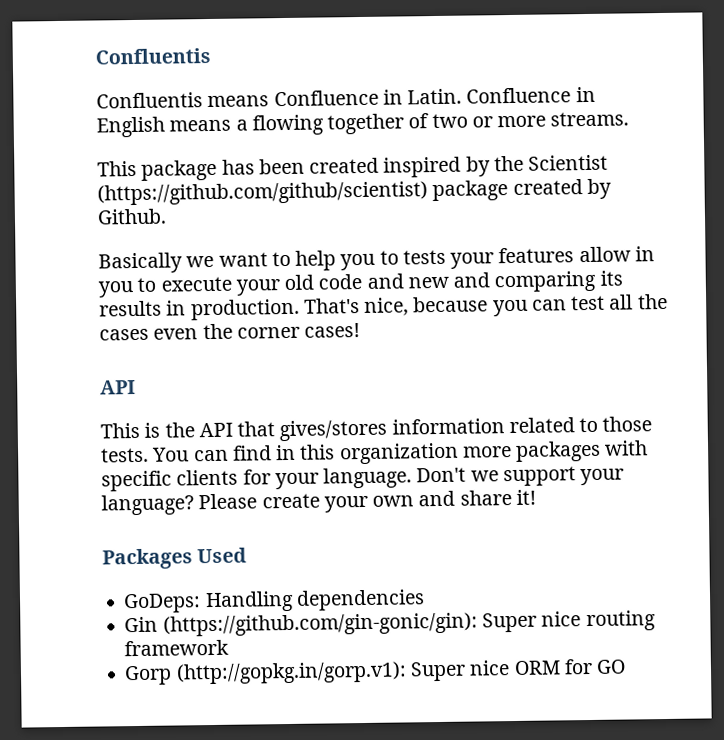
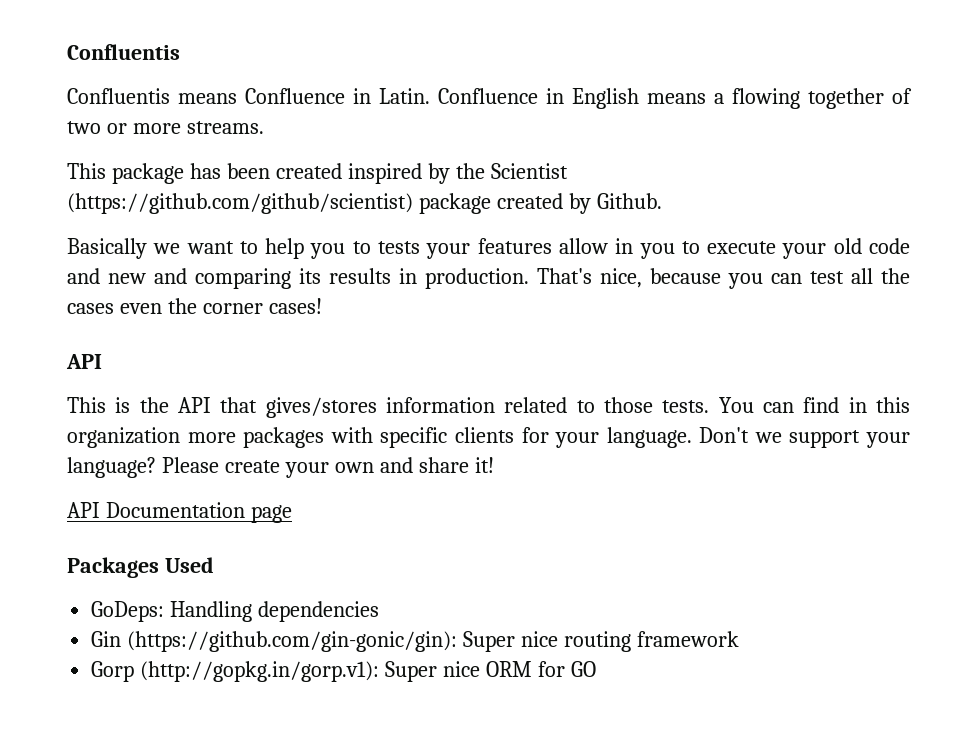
+ API Documentation page

